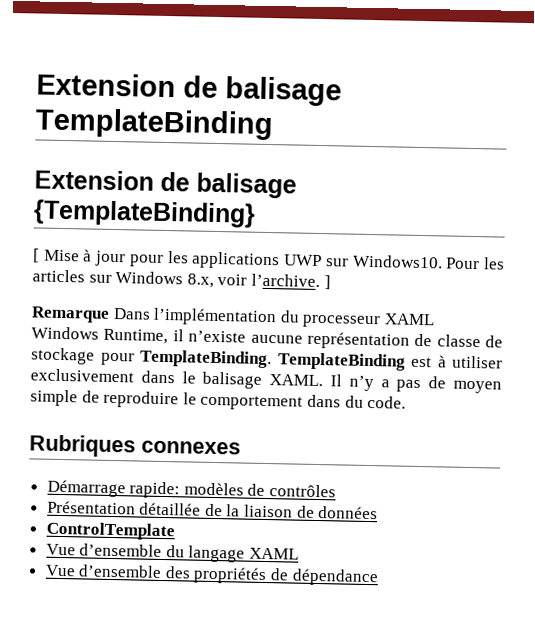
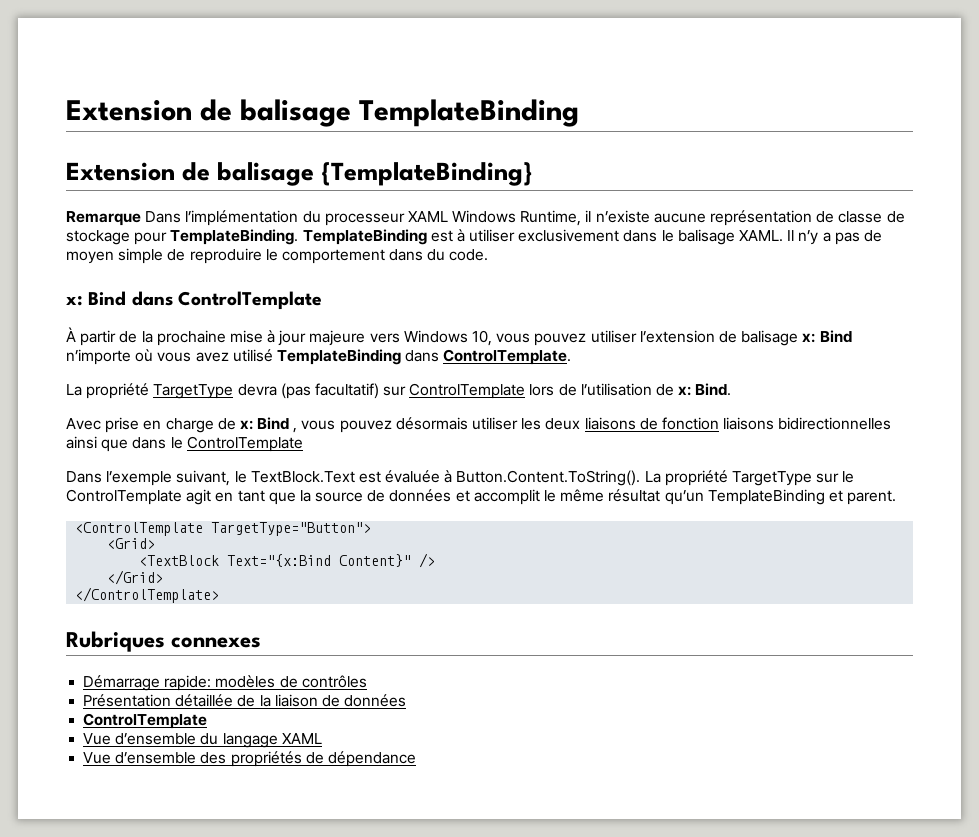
- [ Mise à jour pour les applications UWP sur Windows10. Pour les articles sur Windows 8.x, voir l’archive. ]
+ x: Bind dans ControlTemplate
+ À partir de la prochaine mise à jour majeure vers Windows 10, vous pouvez utiliser l’extension de balisage x: Bind n’importe où vous avez utilisé TemplateBinding dans ControlTemplate.
+ La propriété TargetType devra (pas facultatif) sur ControlTemplate lors de l’utilisation de x: Bind.
+ Avec prise en charge de x: Bind , vous pouvez désormais utiliser les deux liaisons de fonction liaisons bidirectionnelles ainsi que dans le ControlTemplate
+ Dans l’exemple suivant, le TextBlock.Text est évaluée à Button.Content.ToString(). La propriété TargetType sur le ControlTemplate agit en tant que la source de données et accomplit le même résultat qu’un TemplateBinding et parent.
+ <ControlTemplate TargetType="Button">
+ <Grid>
+ <TextBlock Text="{x:Bind Content}" />
+ </Grid>
+ </ControlTemplate>

